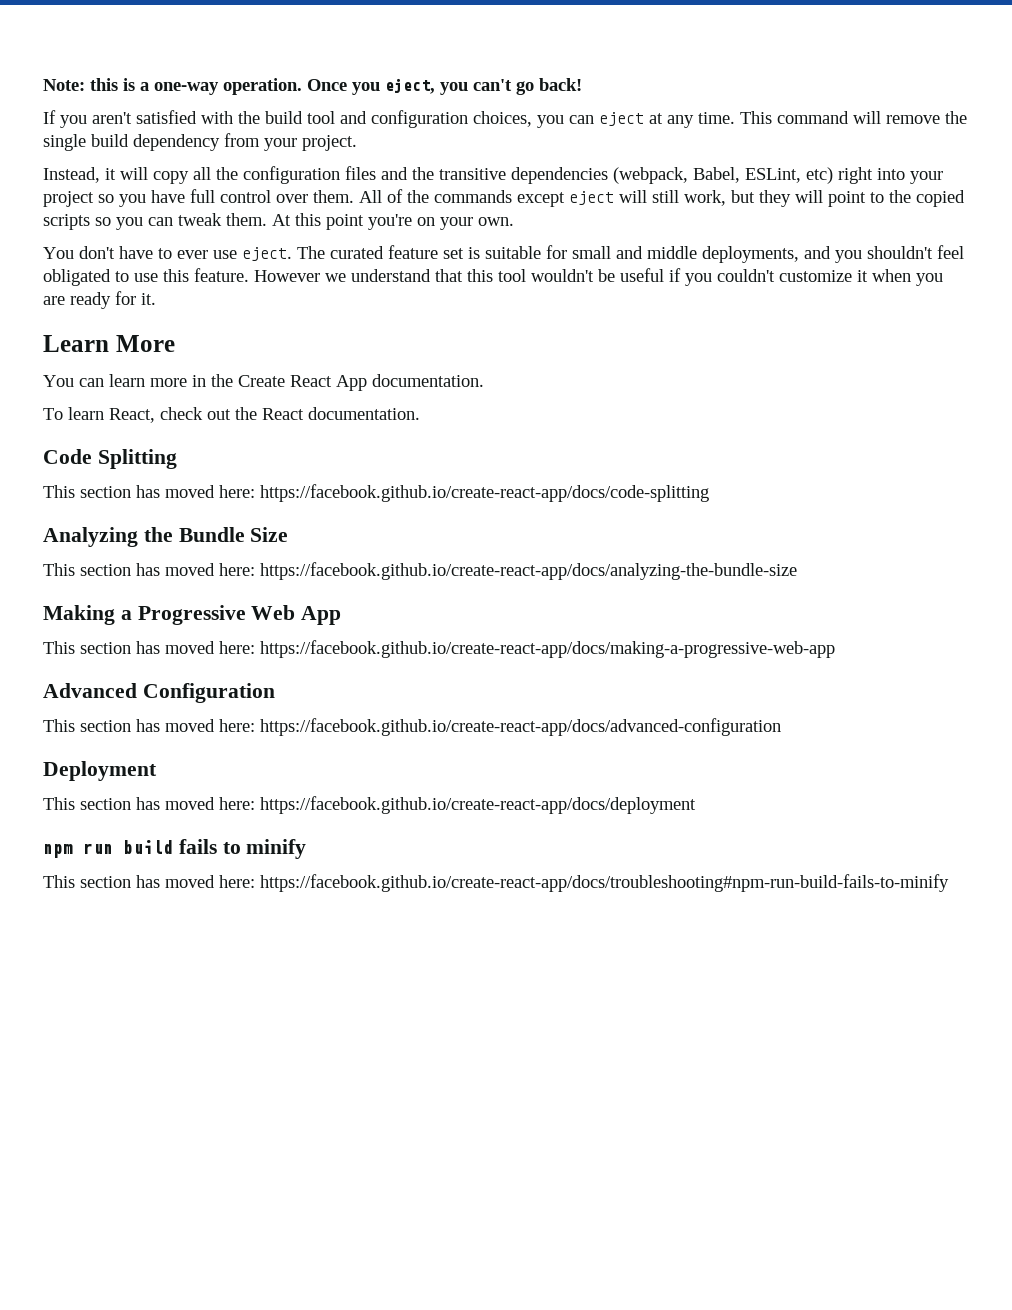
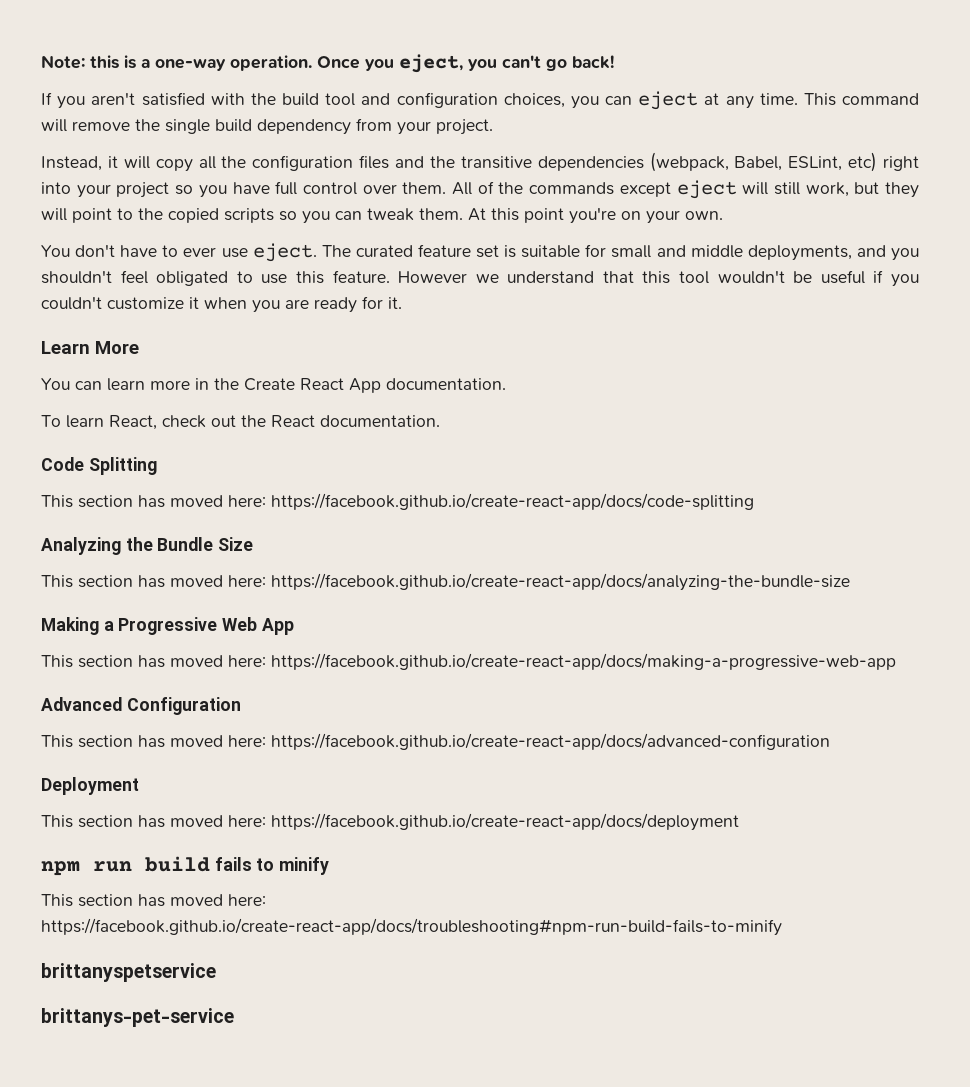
+ brittanyspetservice
+ brittanys-pet-service

